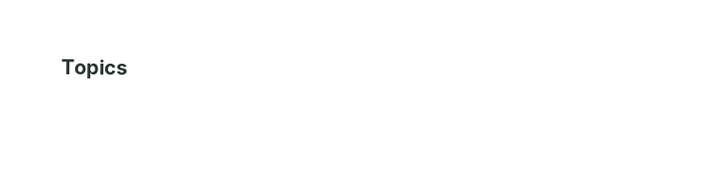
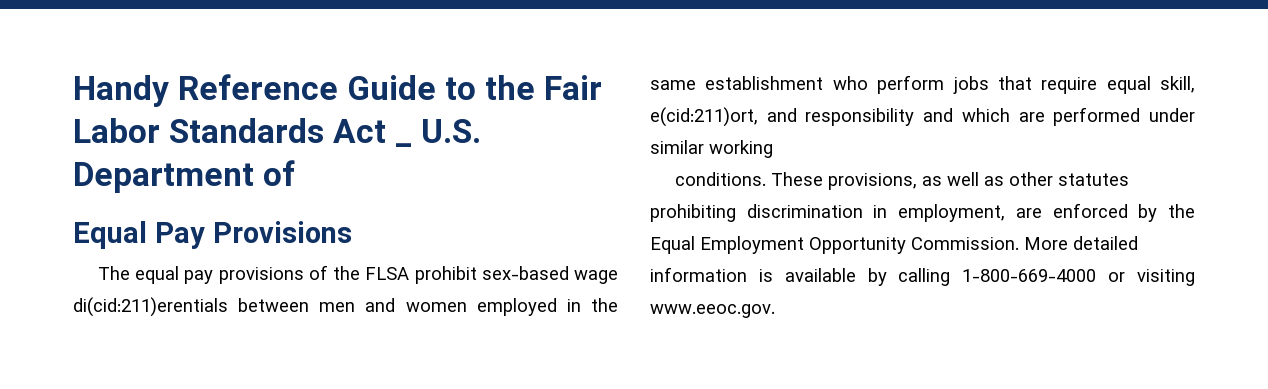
- Topics
+ Handy Reference Guide to the Fair Labor Standards Act _ U.S. Department of
+ Equal Pay Provisions
+ The equal pay provisions of the FLSA prohibit sex-based wage di(cid:211)erentials between men and women employed in the same establishment who perform jobs that require equal skill, e(cid:211)ort, and responsibility and which are performed under similar working
+ conditions. These provisions, as well as other statutes prohibiting discrimination in employment, are enforced by the Equal Employment Opportunity Commission. More detailed information is available by calling 1-800-669-4000 or visiting www.eeoc.gov.

